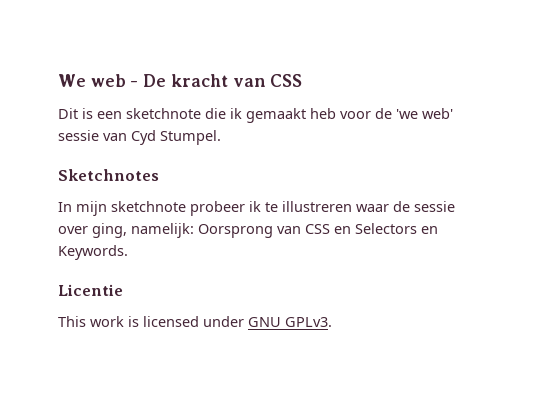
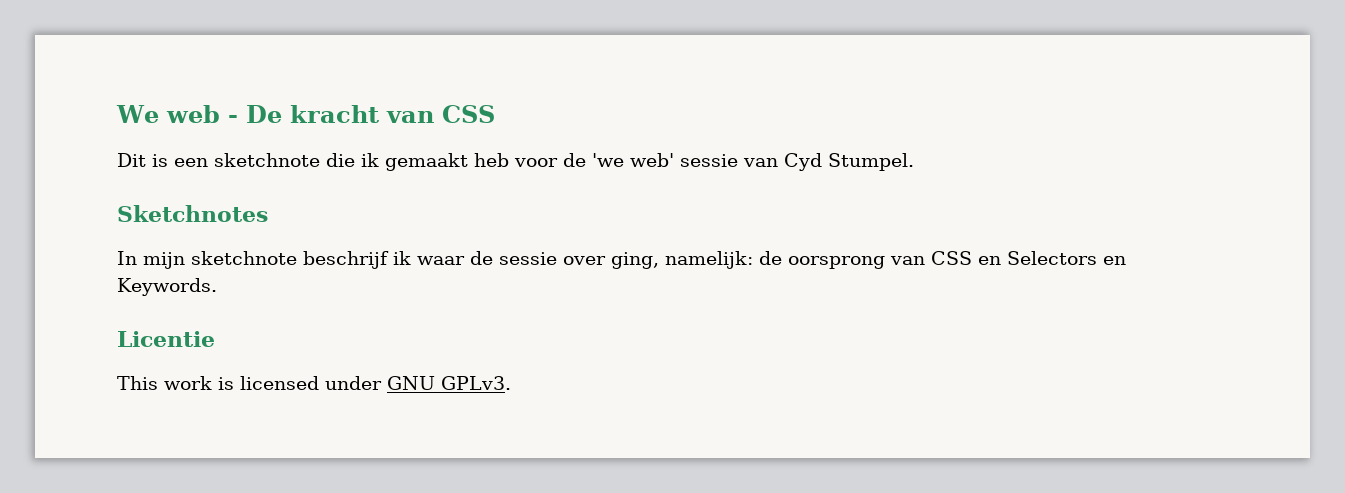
- In mijn sketchnote probeer ik te illustreren waar de sessie over ging, namelijk: Oorsprong van CSS en Selectors en Keywords.
+ In mijn sketchnote beschrijf ik waar de sessie over ging, namelijk: de oorsprong van CSS en Selectors en Keywords.

